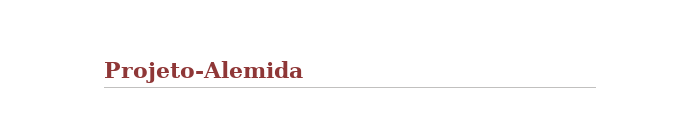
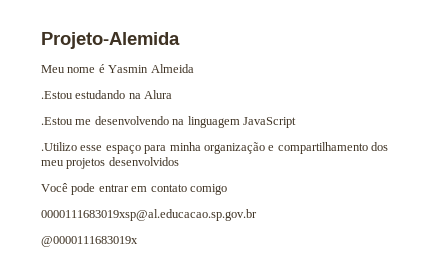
+ Meu nome é Yasmin Almeida
+ .Estou estudando na Alura
+ .Estou me desenvolvendo na linguagem JavaScript
+ .Utilizo esse espaço para minha organização e compartilhamento dos meu projetos desenvolvidos
+ Você pode entrar em contato comigo
+ 0000111683019xsp@al.educacao.sp.gov.br
+ @0000111683019x

